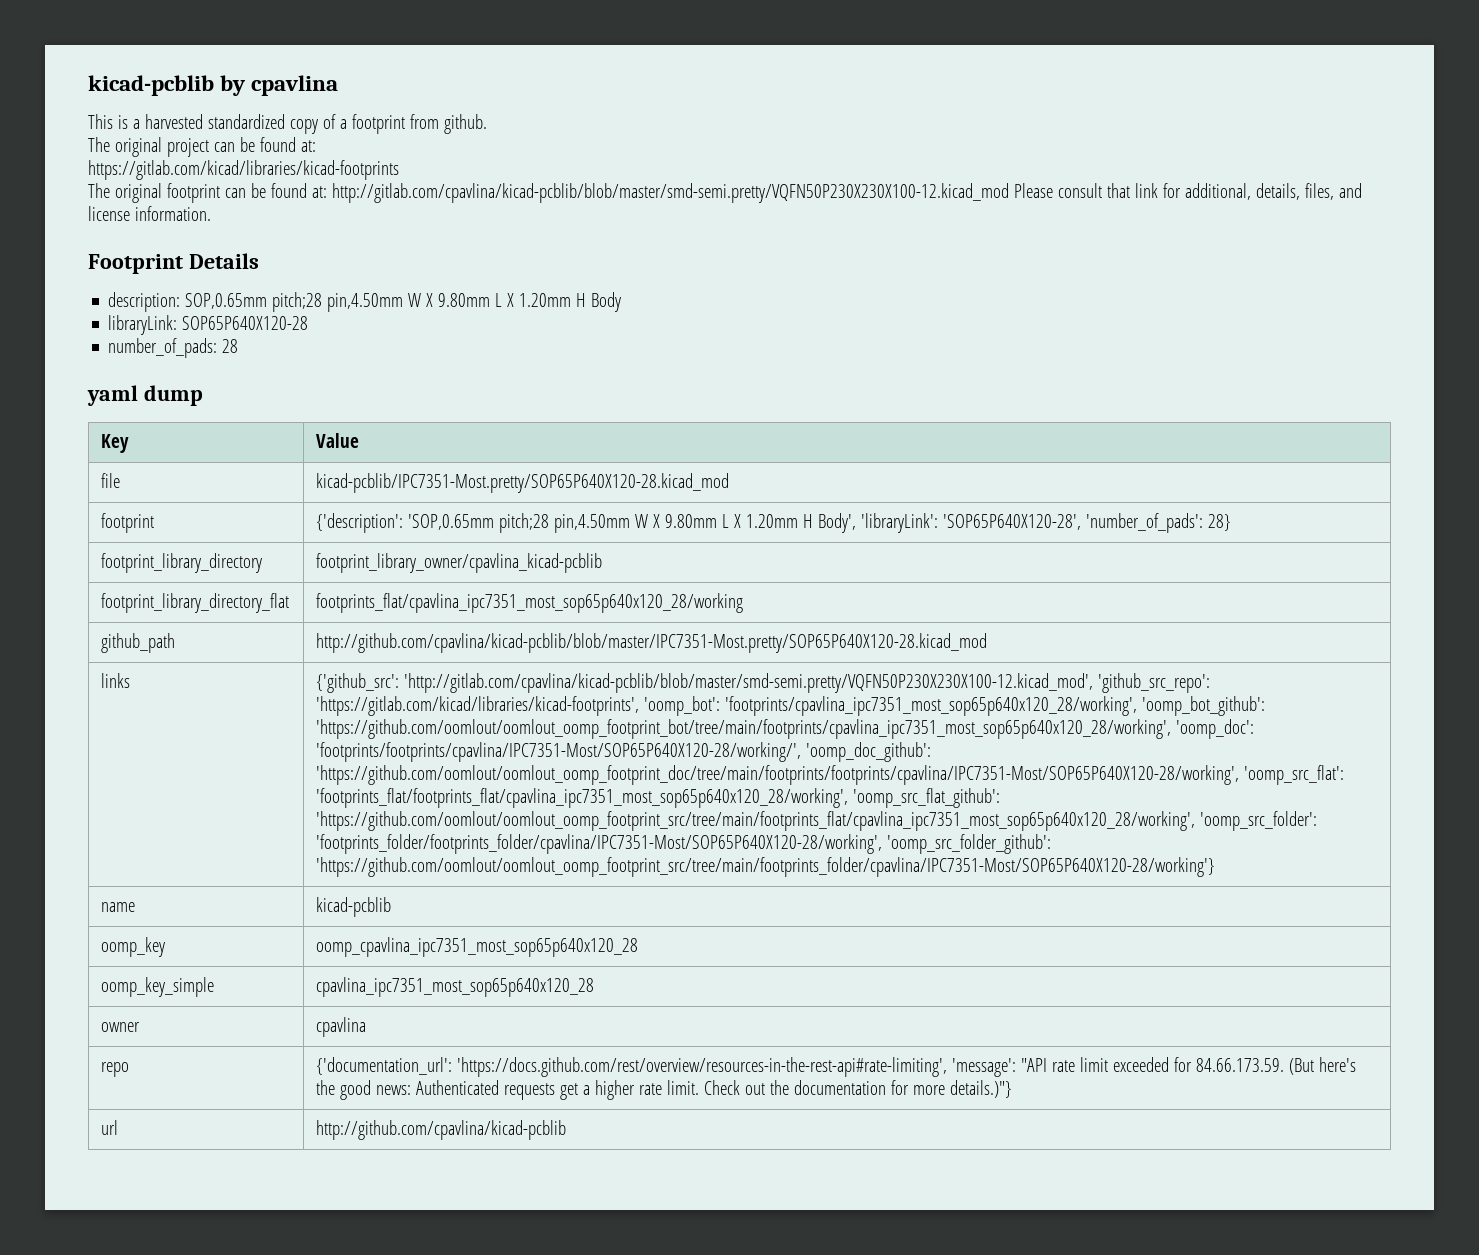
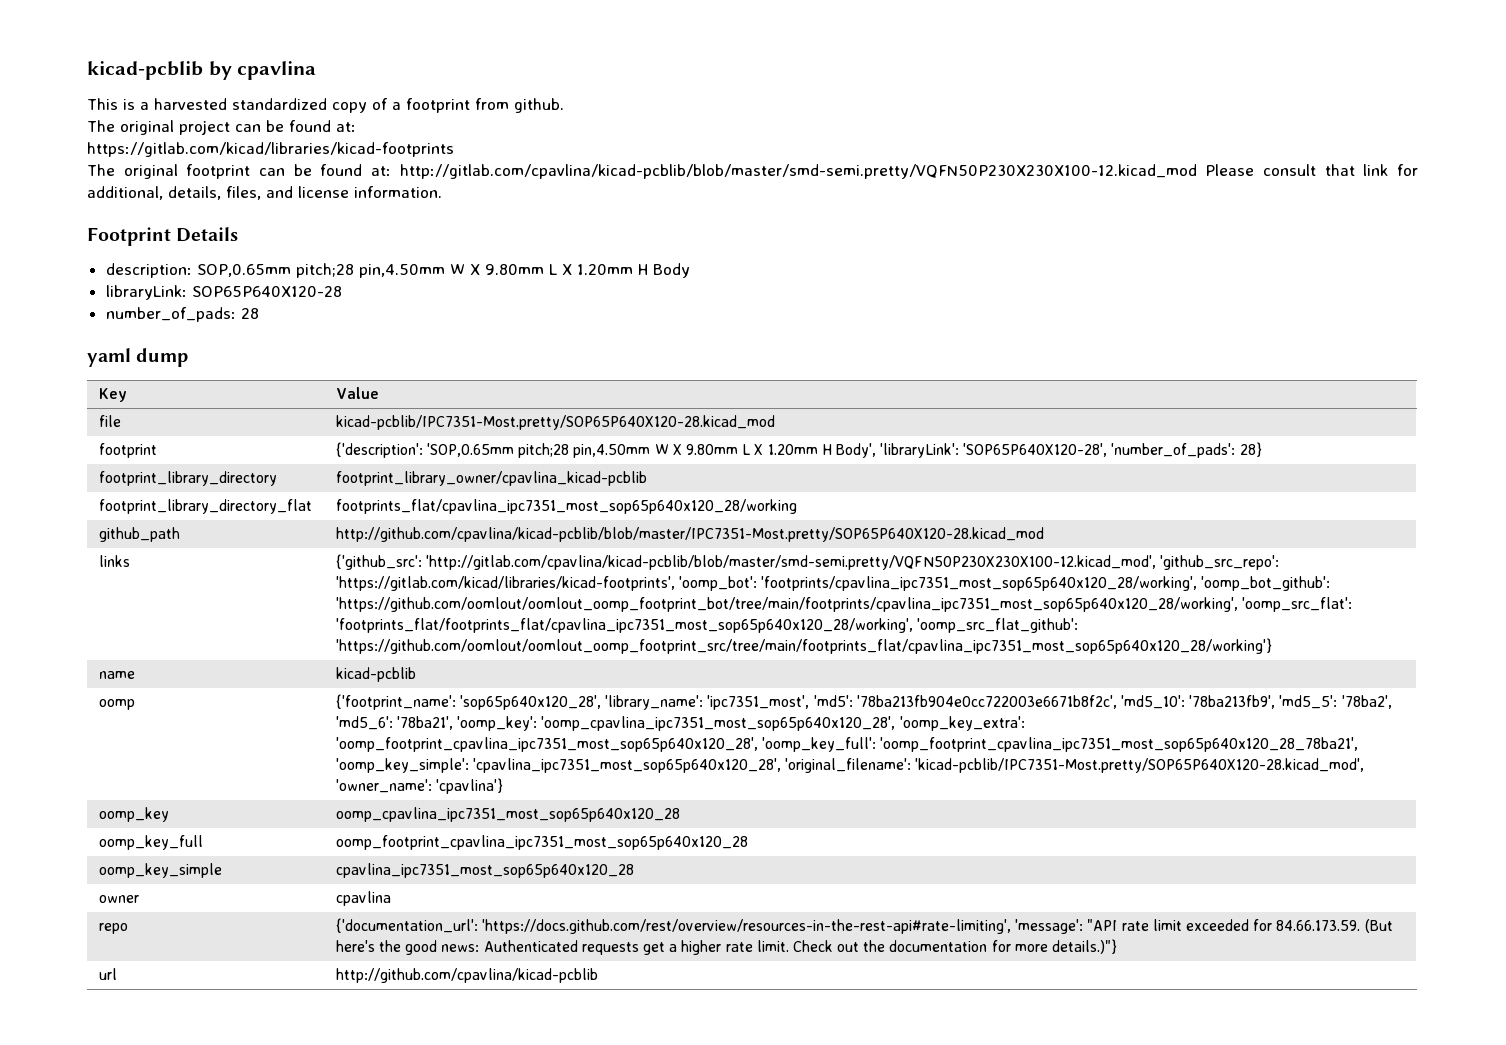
- links | {'github_src': 'http://gitlab.com/cpavlina/kicad-pcblib/blob/master/smd-semi.pretty/VQFN50P230X230X100-12.kicad_mod', 'github_src_repo': 'https://gitlab.com/kicad/libraries/kicad-footprints', 'oomp_bot': 'footprints/cpavlina_ipc7351_most_sop65p640x120_28/working', 'oomp_bot_github': 'https://github.com/oomlout/oomlout_oomp_footprint_bot/tree/main/footprints/cpavlina_ipc7351_most_sop65p640x120_28/working', 'oomp_doc': 'footprints/footprints/cpavlina/IPC7351-Most/SOP65P640X120-28/working/', 'oomp_doc_github': 'https://github.com/oomlout/oomlout_oomp_footprint_doc/tree/main/footprints/footprints/cpavlina/IPC7351-Most/SOP65P640X120-28/working', 'oomp_src_flat': 'footprints_flat/footprints_flat/cpavlina_ipc7351_most_sop65p640x120_28/working', 'oomp_src_flat_github': 'https://github.com/oomlout/oomlout_oomp_footprint_src/tree/main/footprints_flat/cpavlina_ipc7351_most_sop65p640x120_28/working', 'oomp_src_folder': 'footprints_folder/footprints_folder/cpavlina/IPC7351-Most/SOP65P640X120-28/working', 'oomp_src_folder_github': 'https://github.com/oomlout/oomlout_oomp_footprint_src/tree/main/footprints_folder/cpavlina/IPC7351-Most/SOP65P640X120-28/working'}
+ links | {'github_src': 'http://gitlab.com/cpavlina/kicad-pcblib/blob/master/smd-semi.pretty/VQFN50P230X230X100-12.kicad_mod', 'github_src_repo': 'https://gitlab.com/kicad/libraries/kicad-footprints', 'oomp_bot': 'footprints/cpavlina_ipc7351_most_sop65p640x120_28/working', 'oomp_bot_github': 'https://github.com/oomlout/oomlout_oomp_footprint_bot/tree/main/footprints/cpavlina_ipc7351_most_sop65p640x120_28/working', 'oomp_src_flat': 'footprints_flat/footprints_flat/cpavlina_ipc7351_most_sop65p640x120_28/working', 'oomp_src_flat_github': 'https://github.com/oomlout/oomlout_oomp_footprint_src/tree/main/footprints_flat/cpavlina_ipc7351_most_sop65p640x120_28/working'}
  name | kicad-pcblib
+ oomp | {'footprint_name': 'sop65p640x120_28', 'library_name': 'ipc7351_most', 'md5': '78ba213fb904e0cc722003e6671b8f2c', 'md5_10': '78ba213fb9', 'md5_5': '78ba2', 'md5_6': '78ba21', 'oomp_key': 'oomp_cpavlina_ipc7351_most_sop65p640x120_28', 'oomp_key_extra': 'oomp_footprint_cpavlina_ipc7351_most_sop65p640x120_28', 'oomp_key_full': 'oomp_footprint_cpavlina_ipc7351_most_sop65p640x120_28_78ba21', 'oomp_key_simple': 'cpavlina_ipc7351_most_sop65p640x120_28', 'original_filename': 'kicad-pcblib/IPC7351-Most.pretty/SOP65P640X120-28.kicad_mod', 'owner_name': 'cpavlina'}
+ oomp_key_full | oomp_footprint_cpavlina_ipc7351_most_sop65p640x120_28

